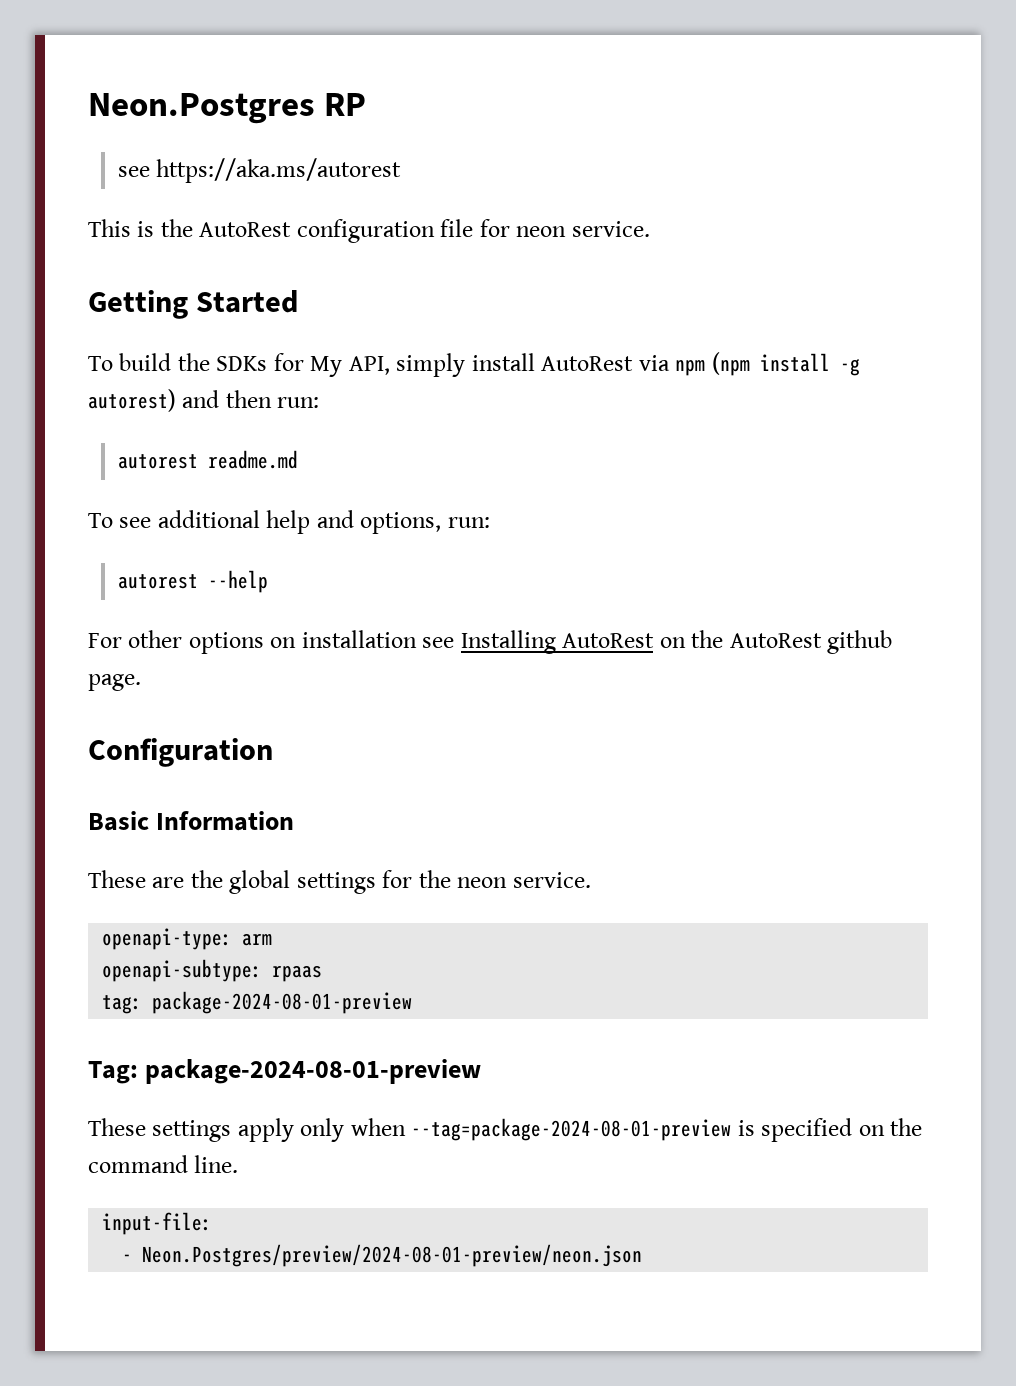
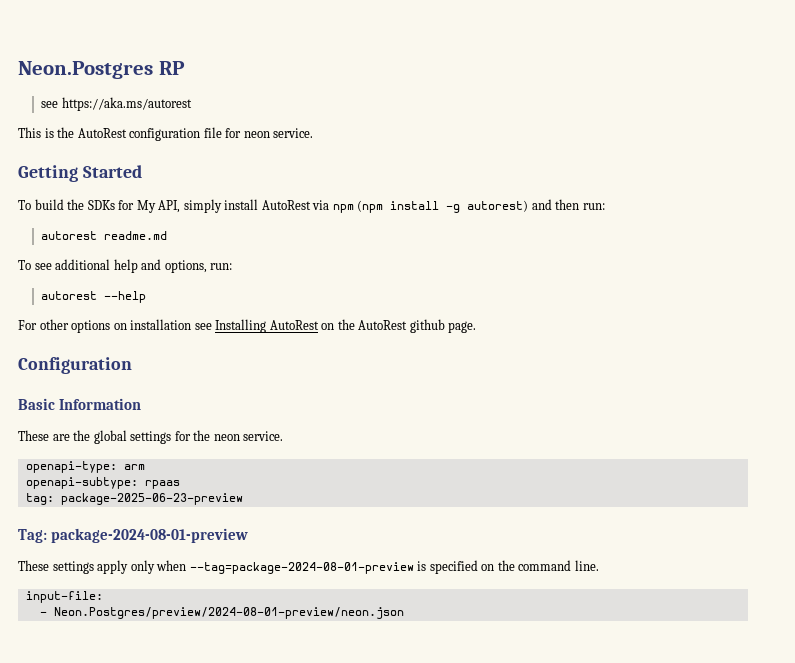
- tag: package-2024-08-01-preview
+ tag: package-2025-06-23-preview

